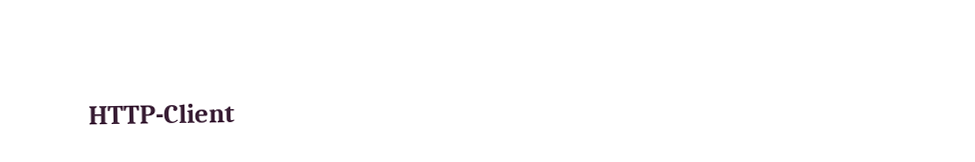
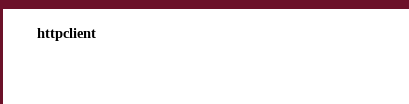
- HTTP-Client
+ httpclient

